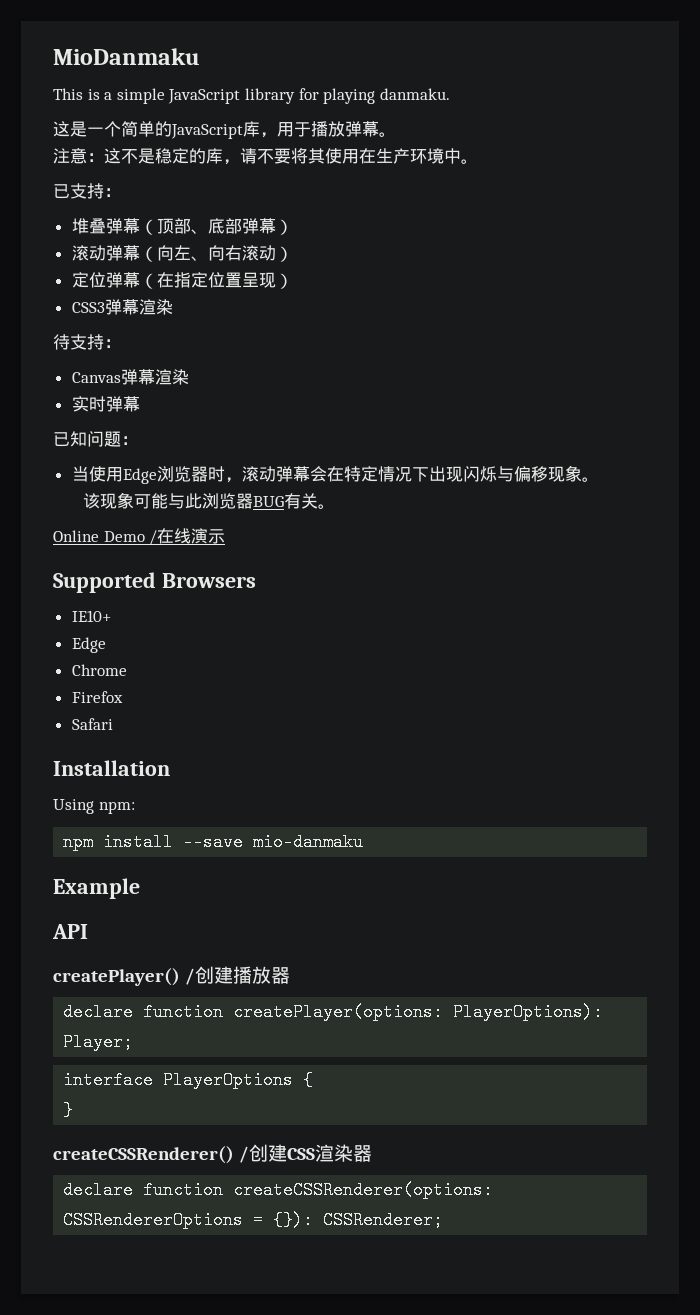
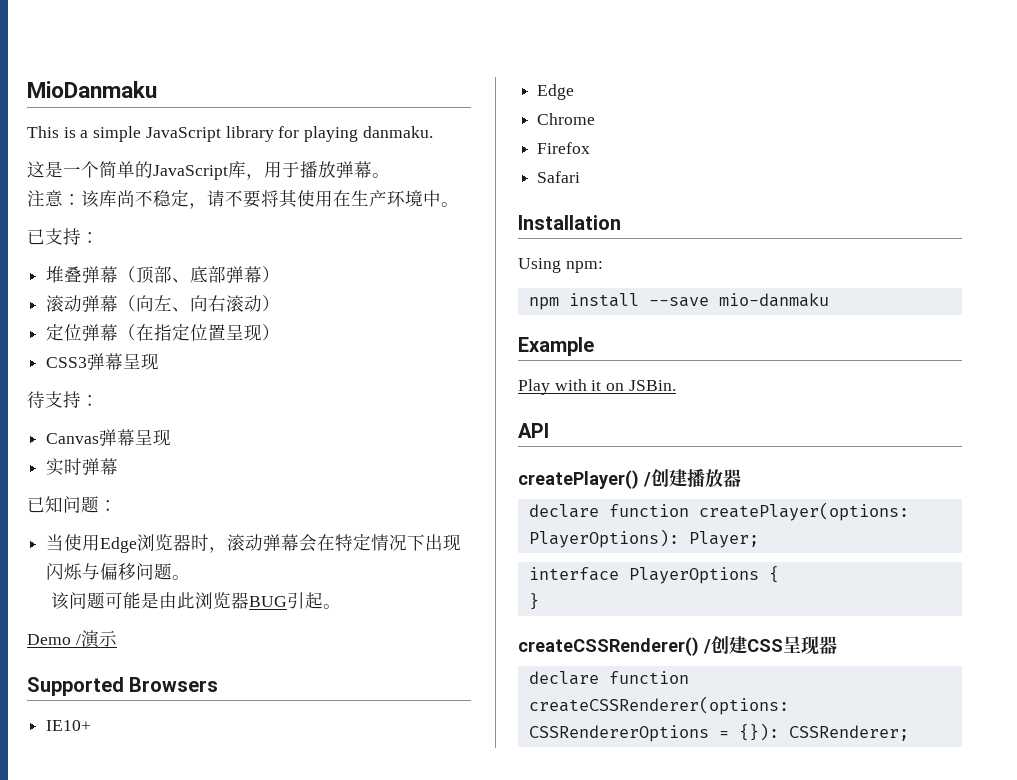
- 注意：这不是稳定的库，请不要将其使用在生产环境中。
+ 注意：该库尚不稳定，请不要将其使用在生产环境中。
- CSS3弹幕渲染
+ CSS3弹幕呈现
- Canvas弹幕渲染
+ Canvas弹幕呈现
- 当使用Edge浏览器时，滚动弹幕会在特定情况下出现闪烁与偏移现象。
+ 当使用Edge浏览器时，滚动弹幕会在特定情况下出现闪烁与偏移问题。
- 该现象可能与此浏览器BUG有关。
- Online Demo /在线演示
+ 该问题可能是由此浏览器BUG引起。
+ Demo /演示
+ Play with it on JSBin.
- createCSSRenderer() /创建CSS渲染器
+ createCSSRenderer() /创建CSS呈现器

